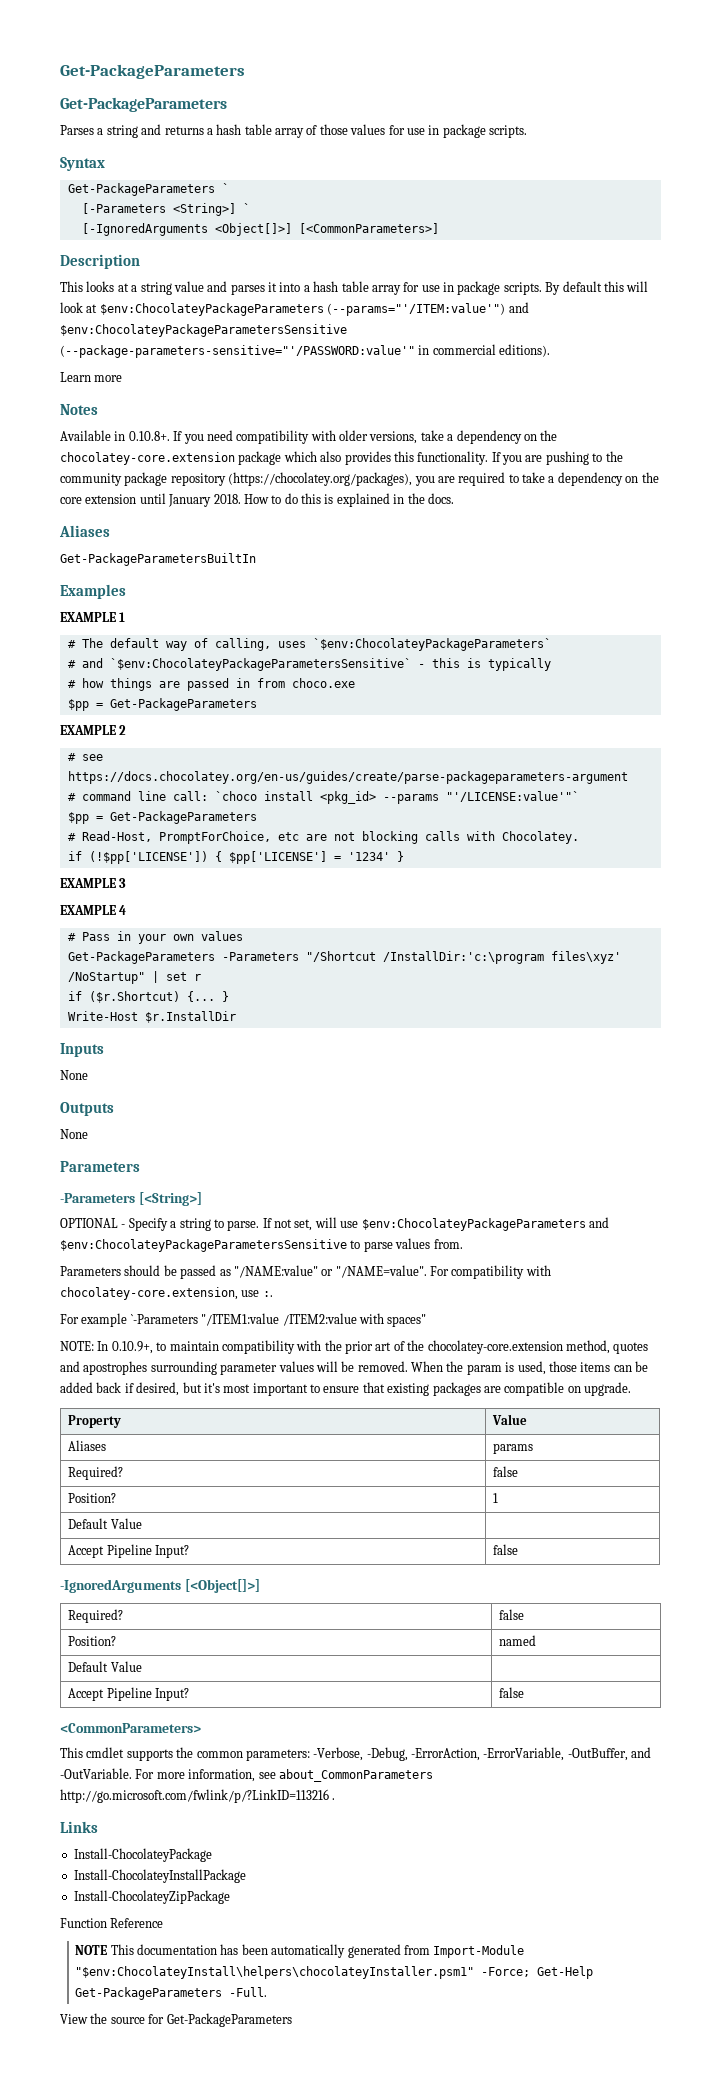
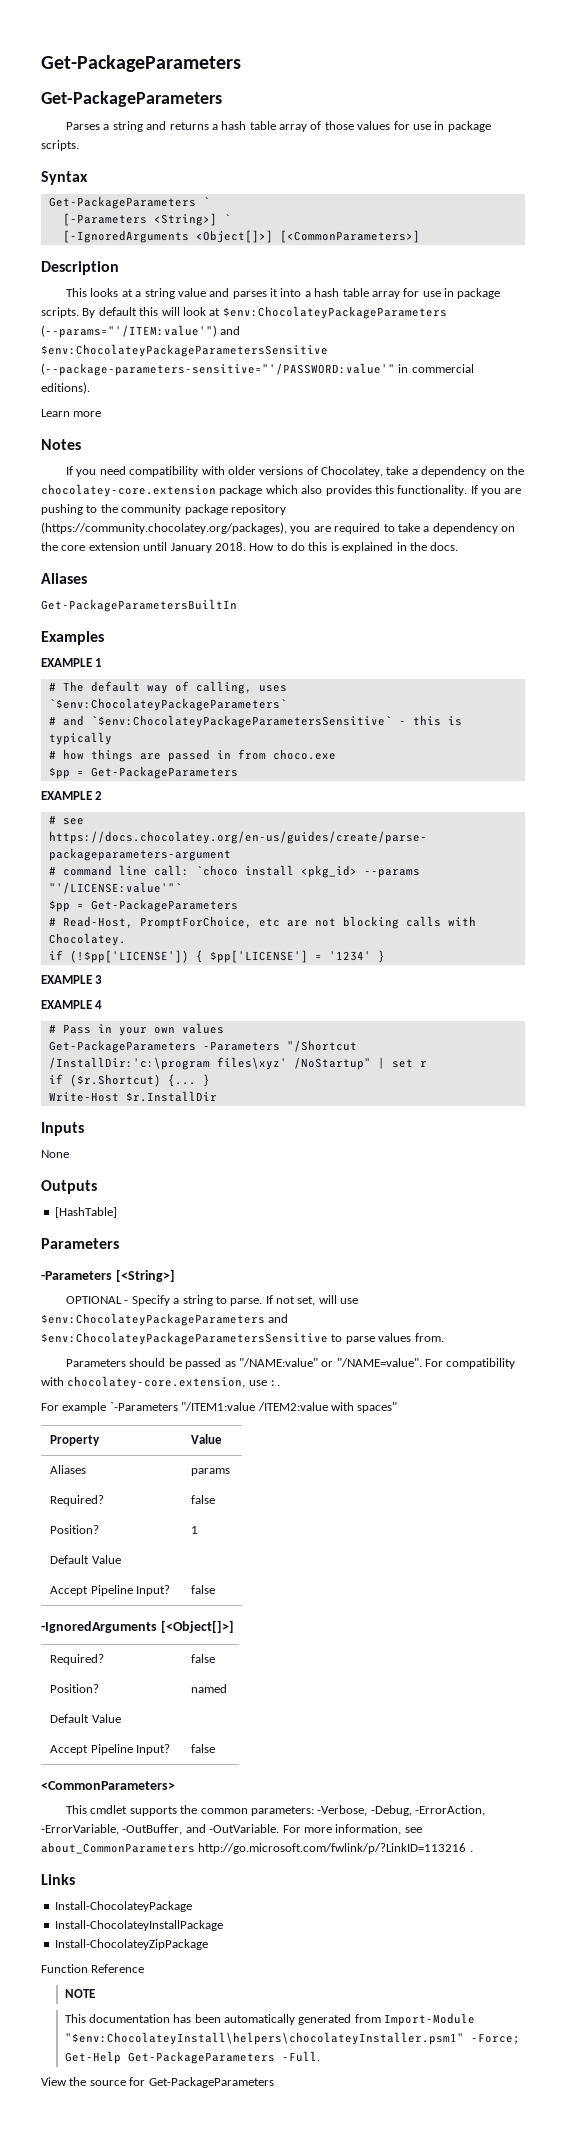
- Available in 0.10.8+. If you need compatibility with older versions, take a dependency on the chocolatey-core.extension package which also provides this functionality.
+ If you need compatibility with older versions of Chocolatey, take a dependency on the chocolatey-core.extension package which also provides this functionality.
- If you are pushing to the community package repository (https://chocolatey.org/packages), you are required to take a dependency on the core extension until January 2018.
+ If you are pushing to the community package repository (https://community.chocolatey.org/packages), you are required to take a dependency on the core extension until January 2018.
  Outputs
- None
+ [HashTable]
- NOTE: In 0.10.9+, to maintain compatibility with the prior art of the chocolatey-core.extension method, quotes and apostrophes surrounding parameter values will be removed. When the param is used, those items can be added back if desired, but it's most important to ensure that existing packages are compatible on upgrade.
- NOTE This documentation has been automatically generated from Import-Module "$env:ChocolateyInstall\helpers\chocolateyInstaller.psm1" -Force; Get-Help Get-PackageParameters -Full.
+ NOTE
+ This documentation has been automatically generated from Import-Module "$env:ChocolateyInstall\helpers\chocolateyInstaller.psm1" -Force; Get-Help Get-PackageParameters -Full.

